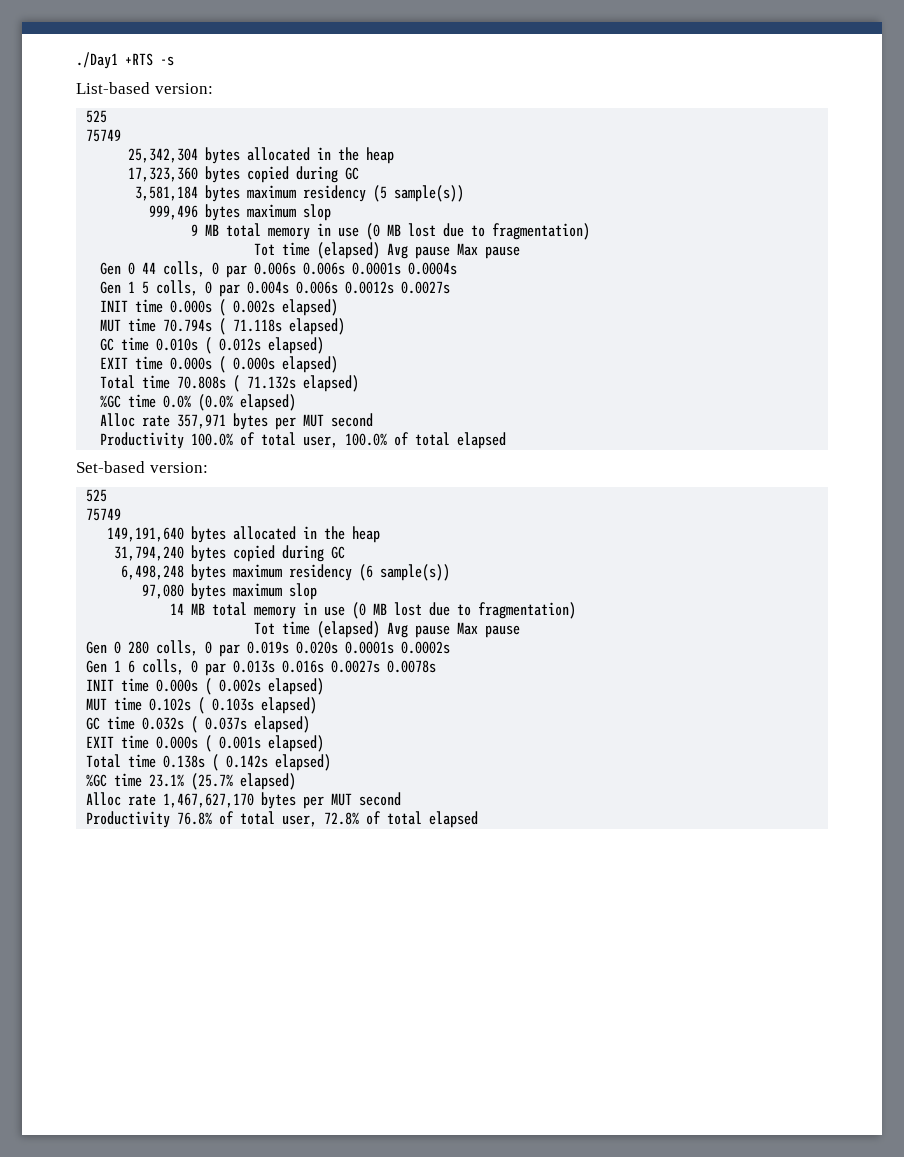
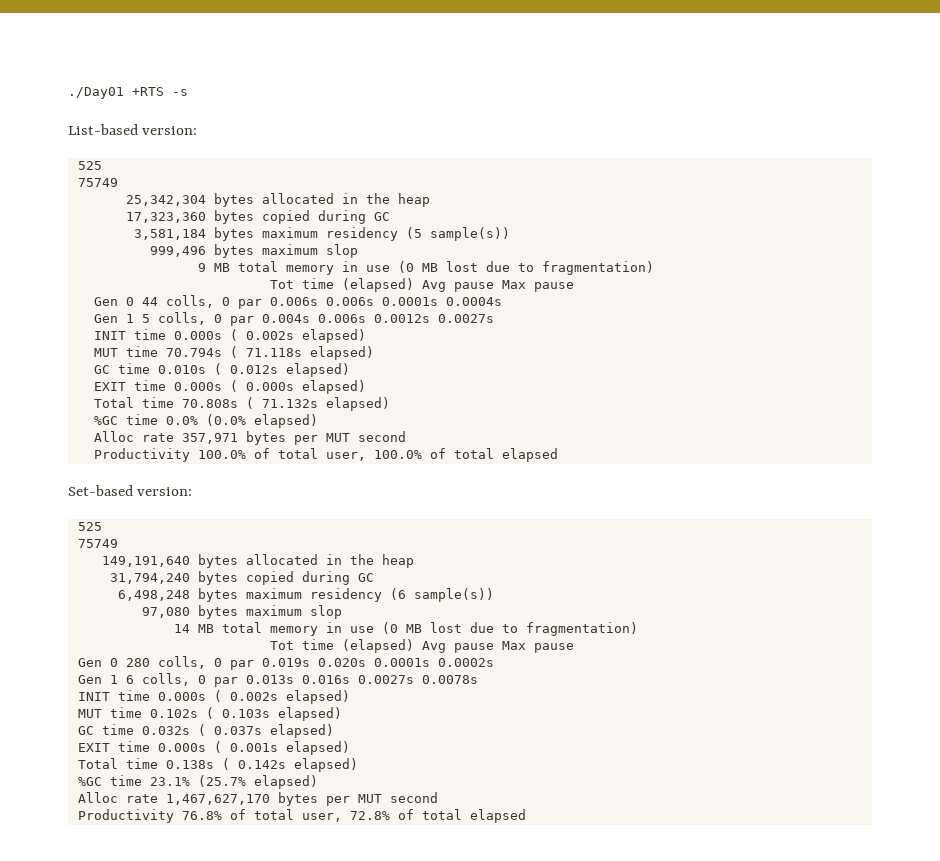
- ./Day1 +RTS -s
+ ./Day01 +RTS -s

